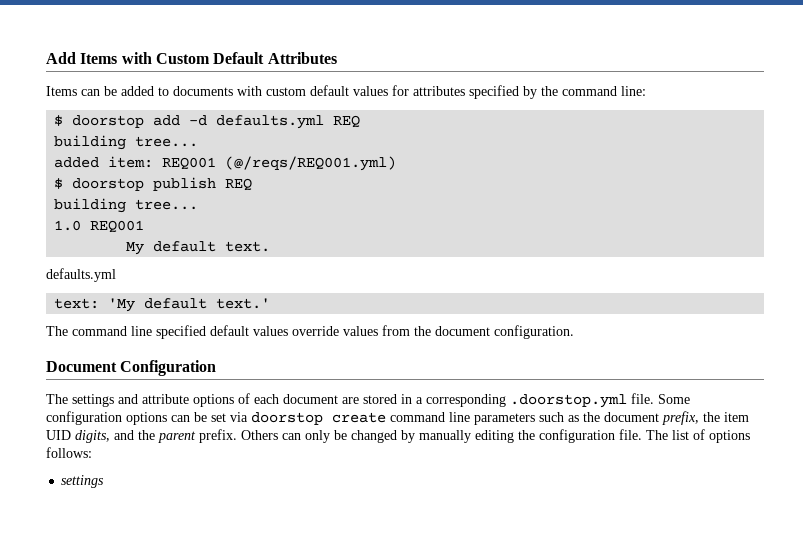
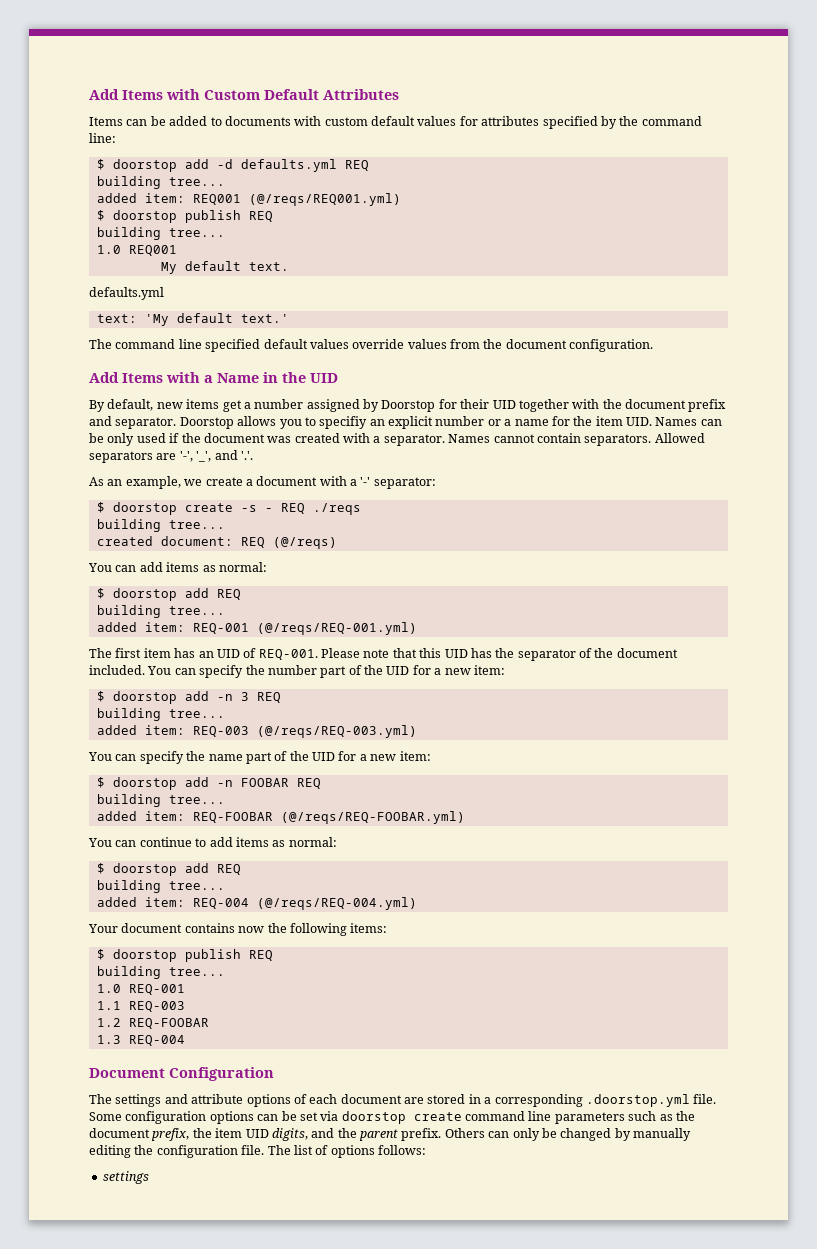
+ Add Items with a Name in the UID
+ By default, new items get a number assigned by Doorstop for their UID together with the document prefix and separator. Doorstop allows you to specifiy an explicit number or a name for the item UID. Names can be only used if the document was created with a separator. Names cannot contain separators. Allowed separators are '-', '_', and '.'.
+ As an example, we create a document with a '-' separator:
+ $ doorstop create -s - REQ ./reqs
+ building tree...
+ created document: REQ (@/reqs)
+ You can add items as normal:
+ $ doorstop add REQ
+ building tree...
+ added item: REQ-001 (@/reqs/REQ-001.yml)
+ The first item has an UID of REQ-001. Please note that this UID has the separator of the document included. You can specify the number part of the UID for a new item:
+ $ doorstop add -n 3 REQ
+ building tree...
+ added item: REQ-003 (@/reqs/REQ-003.yml)
+ You can specify the name part of the UID for a new item:
+ $ doorstop add -n FOOBAR REQ
+ building tree...
+ added item: REQ-FOOBAR (@/reqs/REQ-FOOBAR.yml)
+ You can continue to add items as normal:
+ $ doorstop add REQ
+ building tree...
+ added item: REQ-004 (@/reqs/REQ-004.yml)
+ Your document contains now the following items:
+ $ doorstop publish REQ
+ building tree...
+ 1.0 REQ-001
+ 1.1 REQ-003
+ 1.2 REQ-FOOBAR
+ 1.3 REQ-004

